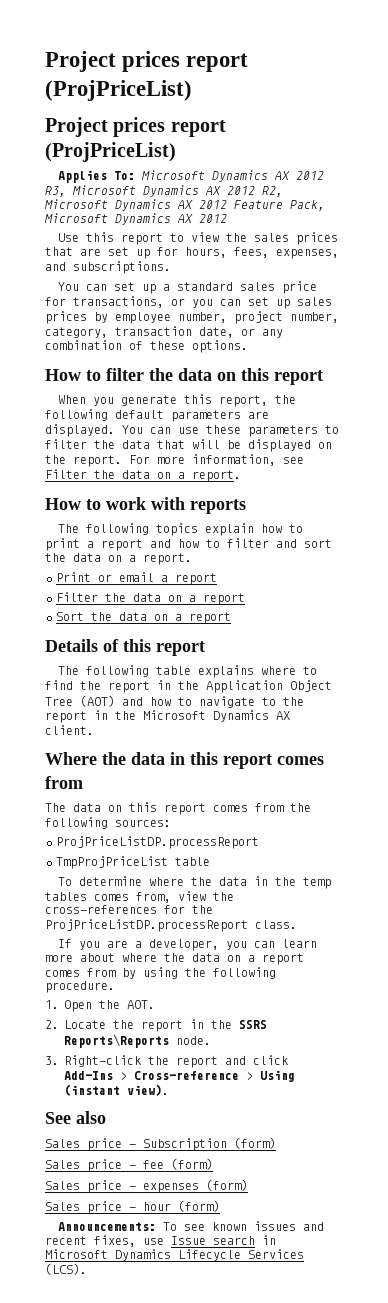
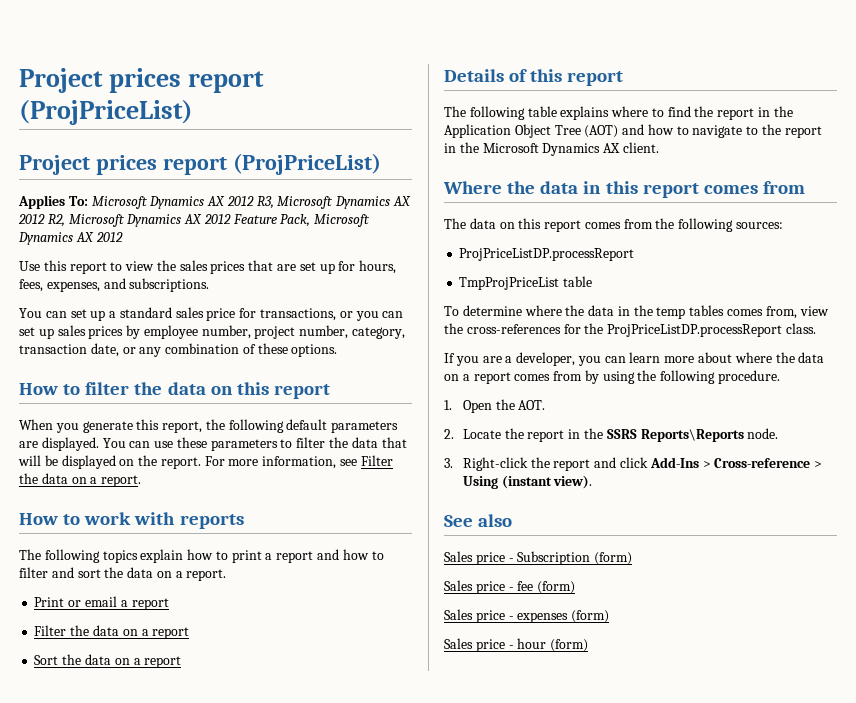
- Announcements: To see known issues and recent fixes, use Issue search in Microsoft Dynamics Lifecycle Services (LCS).

